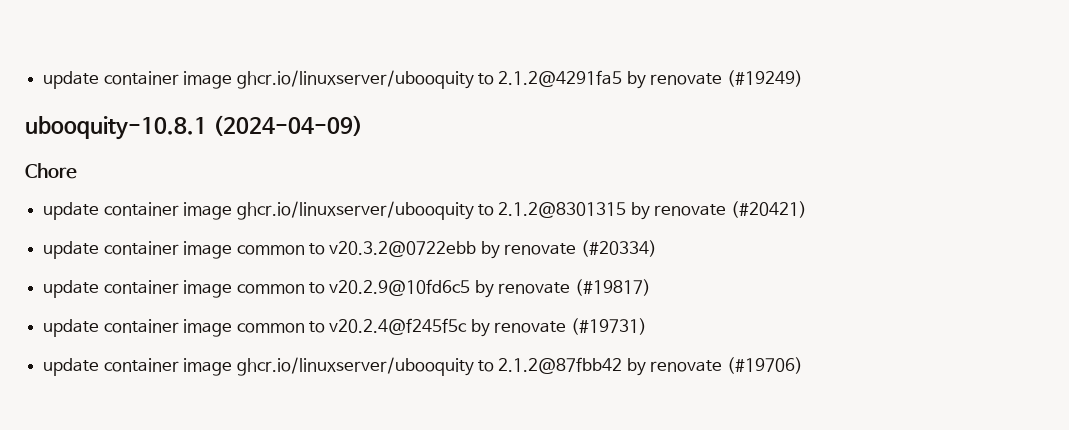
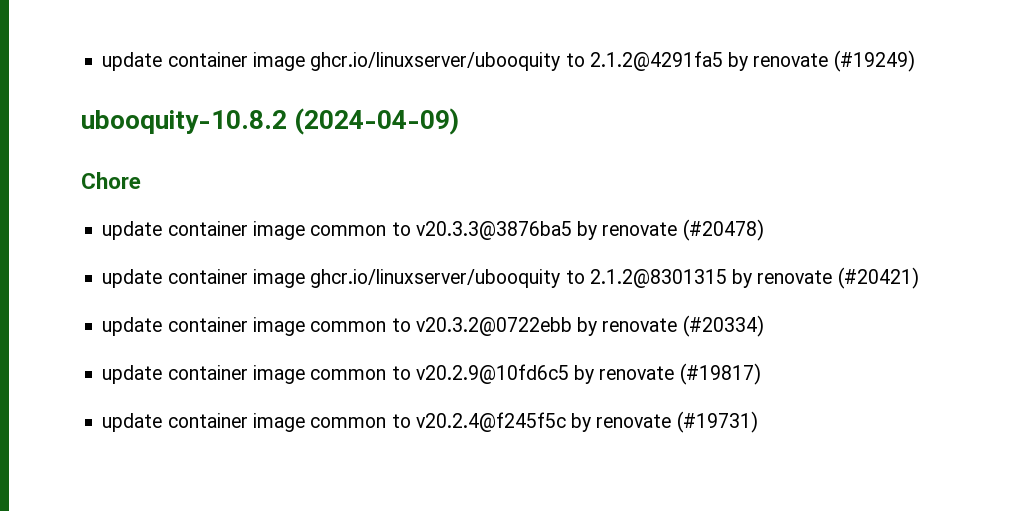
- ubooquity-10.8.1 (2024-04-09)
+ ubooquity-10.8.2 (2024-04-09)
+ update container image common to v20.3.3@3876ba5 by renovate (#20478)
- update container image ghcr.io/linuxserver/ubooquity to 2.1.2@87fbb42 by renovate (#19706)

